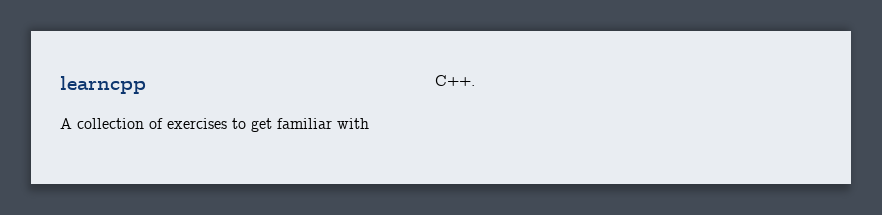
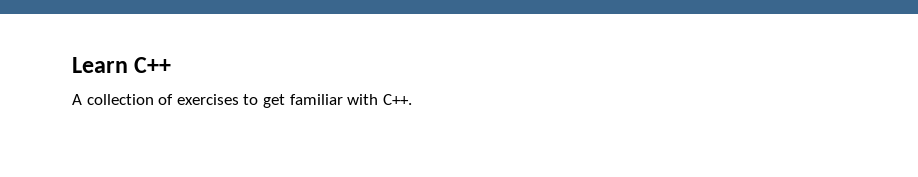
- learncpp
+ Learn C++

